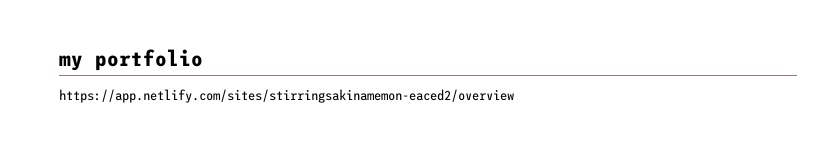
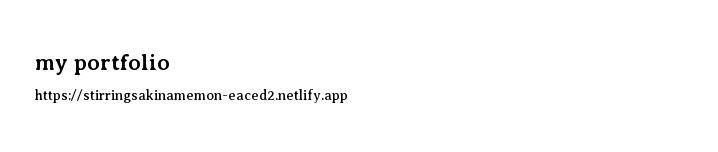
- https://app.netlify.com/sites/stirringsakinamemon-eaced2/overview
+ https://stirringsakinamemon-eaced2.netlify.app

